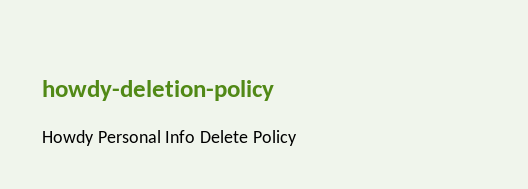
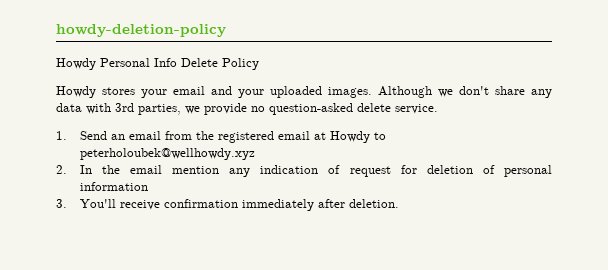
+ Howdy stores your email and your uploaded images. Although we don't share any data with 3rd parties, we provide no question-asked delete service.
+ 1. Send an email from the registered email at Howdy to peterholoubek@wellhowdy.xyz
+ 2. In the email mention any indication of request for deletion of personal information
+ 3. You'll receive confirmation immediately after deletion.

